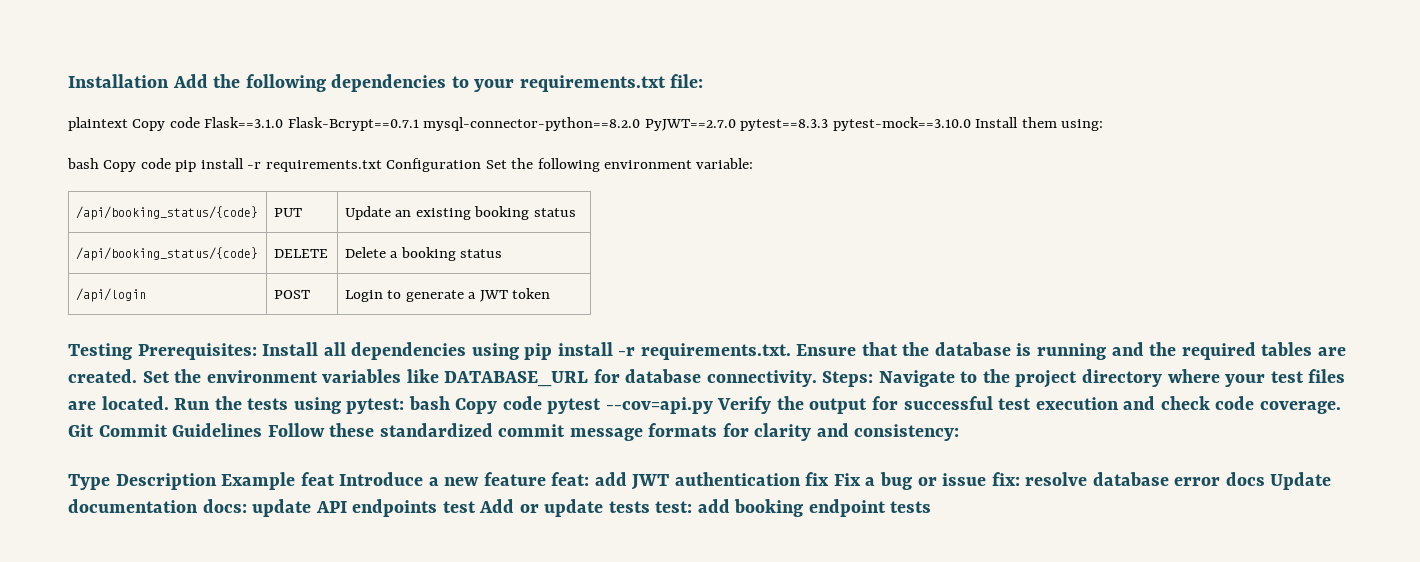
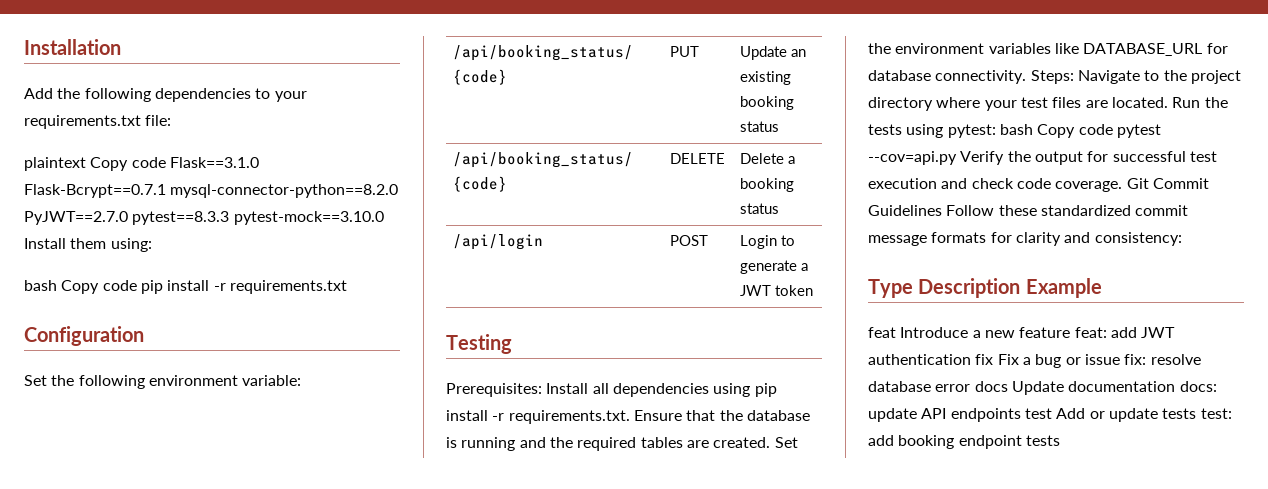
- Installation Add the following dependencies to your requirements.txt file:
+ Installation
+ Add the following dependencies to your requirements.txt file:
- bash Copy code pip install -r requirements.txt Configuration Set the following environment variable:
+ bash Copy code pip install -r requirements.txt
+ Configuration
+ Set the following environment variable:
- Testing Prerequisites: Install all dependencies using pip install -r requirements.txt. Ensure that the database is running and the required tables are created.
+ Testing
+ Prerequisites: Install all dependencies using pip install -r requirements.txt. Ensure that the database is running and the required tables are created.
- Type Description Example feat Introduce a new feature feat: add JWT authentication fix Fix a bug or issue fix: resolve database error docs Update documentation docs: update API endpoints test Add or update tests test: add booking endpoint tests
+ Type Description Example
+ feat Introduce a new feature feat: add JWT authentication fix Fix a bug or issue fix: resolve database error docs Update documentation docs: update API endpoints test Add or update tests test: add booking endpoint tests

